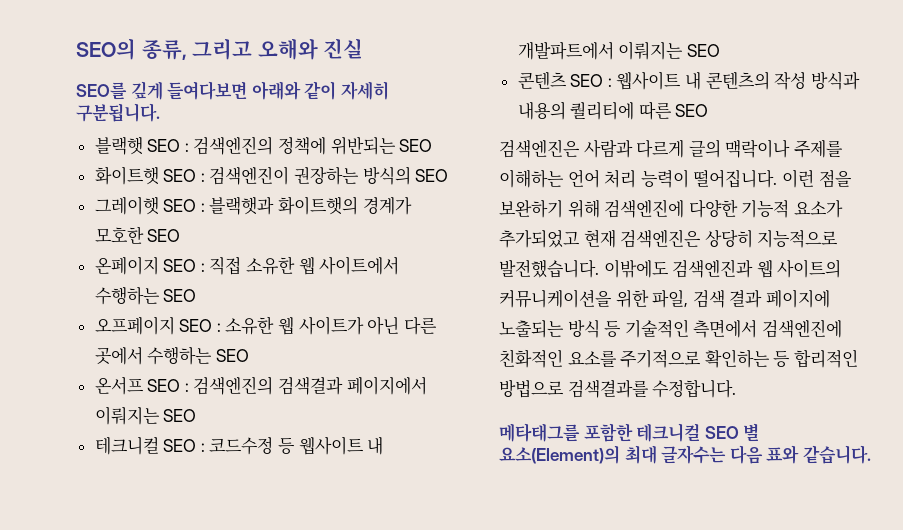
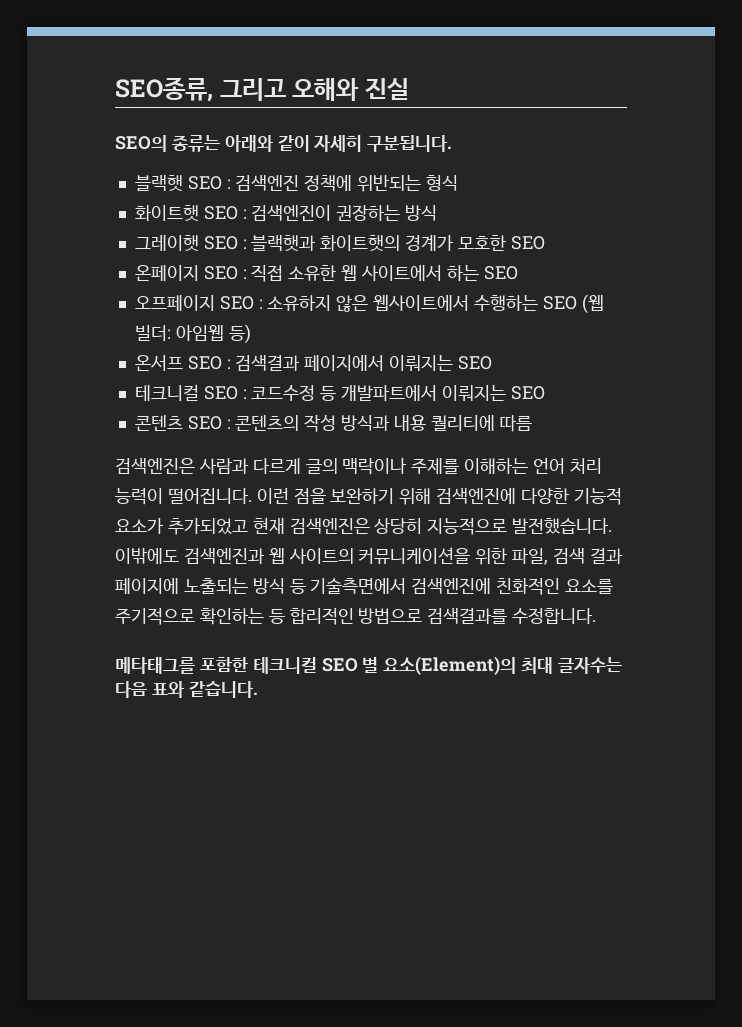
- SEO의 종류, 그리고 오해와 진실
+ SEO종류, 그리고 오해와 진실
- SEO를 깊게 들여다보면 아래와 같이 자세히 구분됩니다.
+ SEO의 종류는 아래와 같이 자세히 구분됩니다.
- 블랙햇 SEO : 검색엔진의 정책에 위반되는 SEO
+ 블랙햇 SEO : 검색엔진 정책에 위반되는 형식
- 화이트햇 SEO : 검색엔진이 권장하는 방식의 SEO
+ 화이트햇 SEO : 검색엔진이 권장하는 방식
- 온페이지 SEO : 직접 소유한 웹 사이트에서 수행하는 SEO
+ 온페이지 SEO : 직접 소유한 웹 사이트에서 하는 SEO
- 오프페이지 SEO : 소유한 웹 사이트가 아닌 다른 곳에서 수행하는 SEO
+ 오프페이지 SEO : 소유하지 않은 웹사이트에서 수행하는 SEO (웹 빌더: 아임웹 등)
- 온서프 SEO : 검색엔진의 검색결과 페이지에서 이뤄지는 SEO
+ 온서프 SEO : 검색결과 페이지에서 이뤄지는 SEO
- 테크니컬 SEO : 코드수정 등 웹사이트 내 개발파트에서 이뤄지는 SEO
+ 테크니컬 SEO : 코드수정 등 개발파트에서 이뤄지는 SEO
- 콘텐츠 SEO : 웹사이트 내 콘텐츠의 작성 방식과 내용의 퀄리티에 따른 SEO
+ 콘텐츠 SEO : 콘텐츠의 작성 방식과 내용 퀄리티에 따름
- 이밖에도 검색엔진과 웹 사이트의 커뮤니케이션을 위한 파일, 검색 결과 페이지에 노출되는 방식 등 기술적인 측면에서 검색엔진에 친화적인 요소를 주기적으로 확인하는 등 합리적인 방법으로 검색결과를 수정합니다.
+ 이밖에도 검색엔진과 웹 사이트의 커뮤니케이션을 위한 파일, 검색 결과 페이지에 노출되는 방식 등 기술측면에서 검색엔진에 친화적인 요소를 주기적으로 확인하는 등 합리적인 방법으로 검색결과를 수정합니다.

